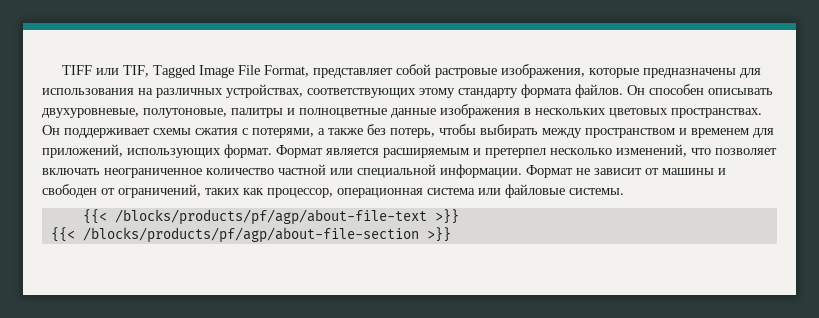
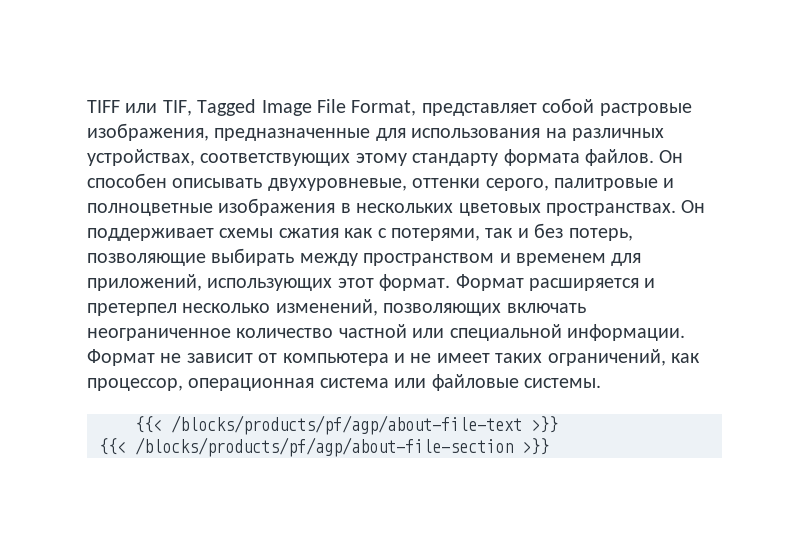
- TIFF или TIF, Tagged Image File Format, представляет собой растровые изображения, которые предназначены для использования на различных устройствах, соответствующих этому стандарту формата файлов.
+ TIFF или TIF, Tagged Image File Format, представляет собой растровые изображения, предназначенные для использования на различных устройствах, соответствующих этому стандарту формата файлов.
- Он способен описывать двухуровневые, полутоновые, палитры и полноцветные данные изображения в нескольких цветовых пространствах.
+ Он способен описывать двухуровневые, оттенки серого, палитровые и полноцветные изображения в нескольких цветовых пространствах.
- Он поддерживает схемы сжатия с потерями, а также без потерь, чтобы выбирать между пространством и временем для приложений, использующих формат.
+ Он поддерживает схемы сжатия как с потерями, так и без потерь, позволяющие выбирать между пространством и временем для приложений, использующих этот формат.
- Формат является расширяемым и претерпел несколько изменений, что позволяет включать неограниченное количество частной или специальной информации.
+ Формат расширяется и претерпел несколько изменений, позволяющих включать неограниченное количество частной или специальной информации.
- Формат не зависит от машины и свободен от ограничений, таких как процессор, операционная система или файловые системы.
+ Формат не зависит от компьютера и не имеет таких ограничений, как процессор, операционная система или файловые системы.

